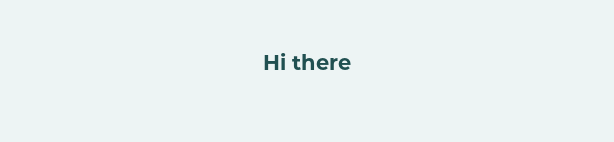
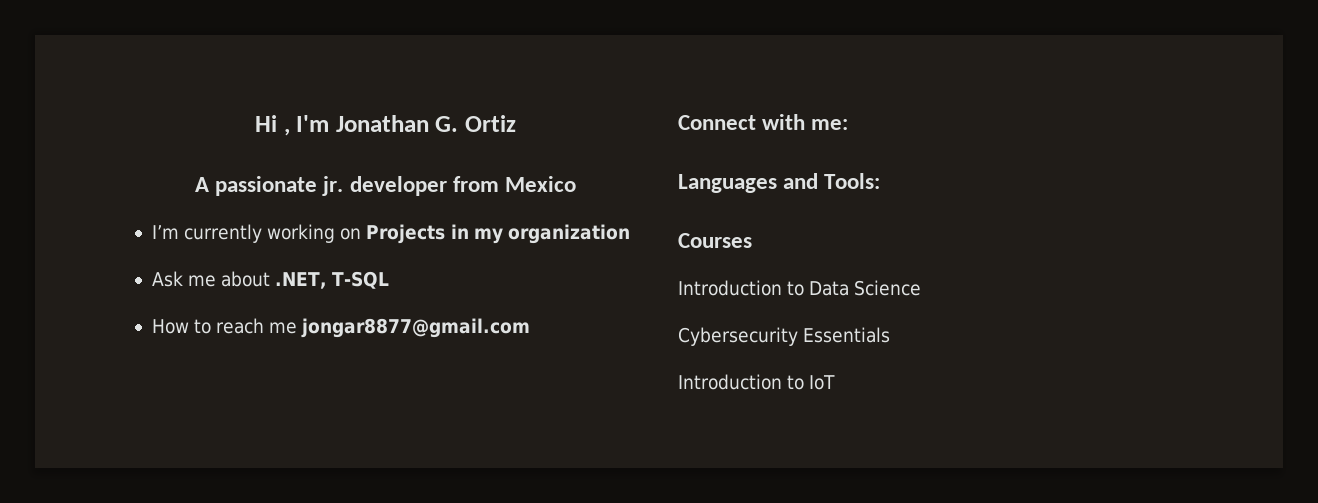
- Hi there
+ Hi , I'm Jonathan G. Ortiz
+ A passionate jr. developer from Mexico
+ I’m currently working on Projects in my organization
+ Ask me about .NET, T-SQL
+ How to reach me jongar8877@gmail.com
+ Connect with me:
+ Languages and Tools:
+ Courses
+ Introduction to Data Science
+ Cybersecurity Essentials
+ Introduction to IoT

